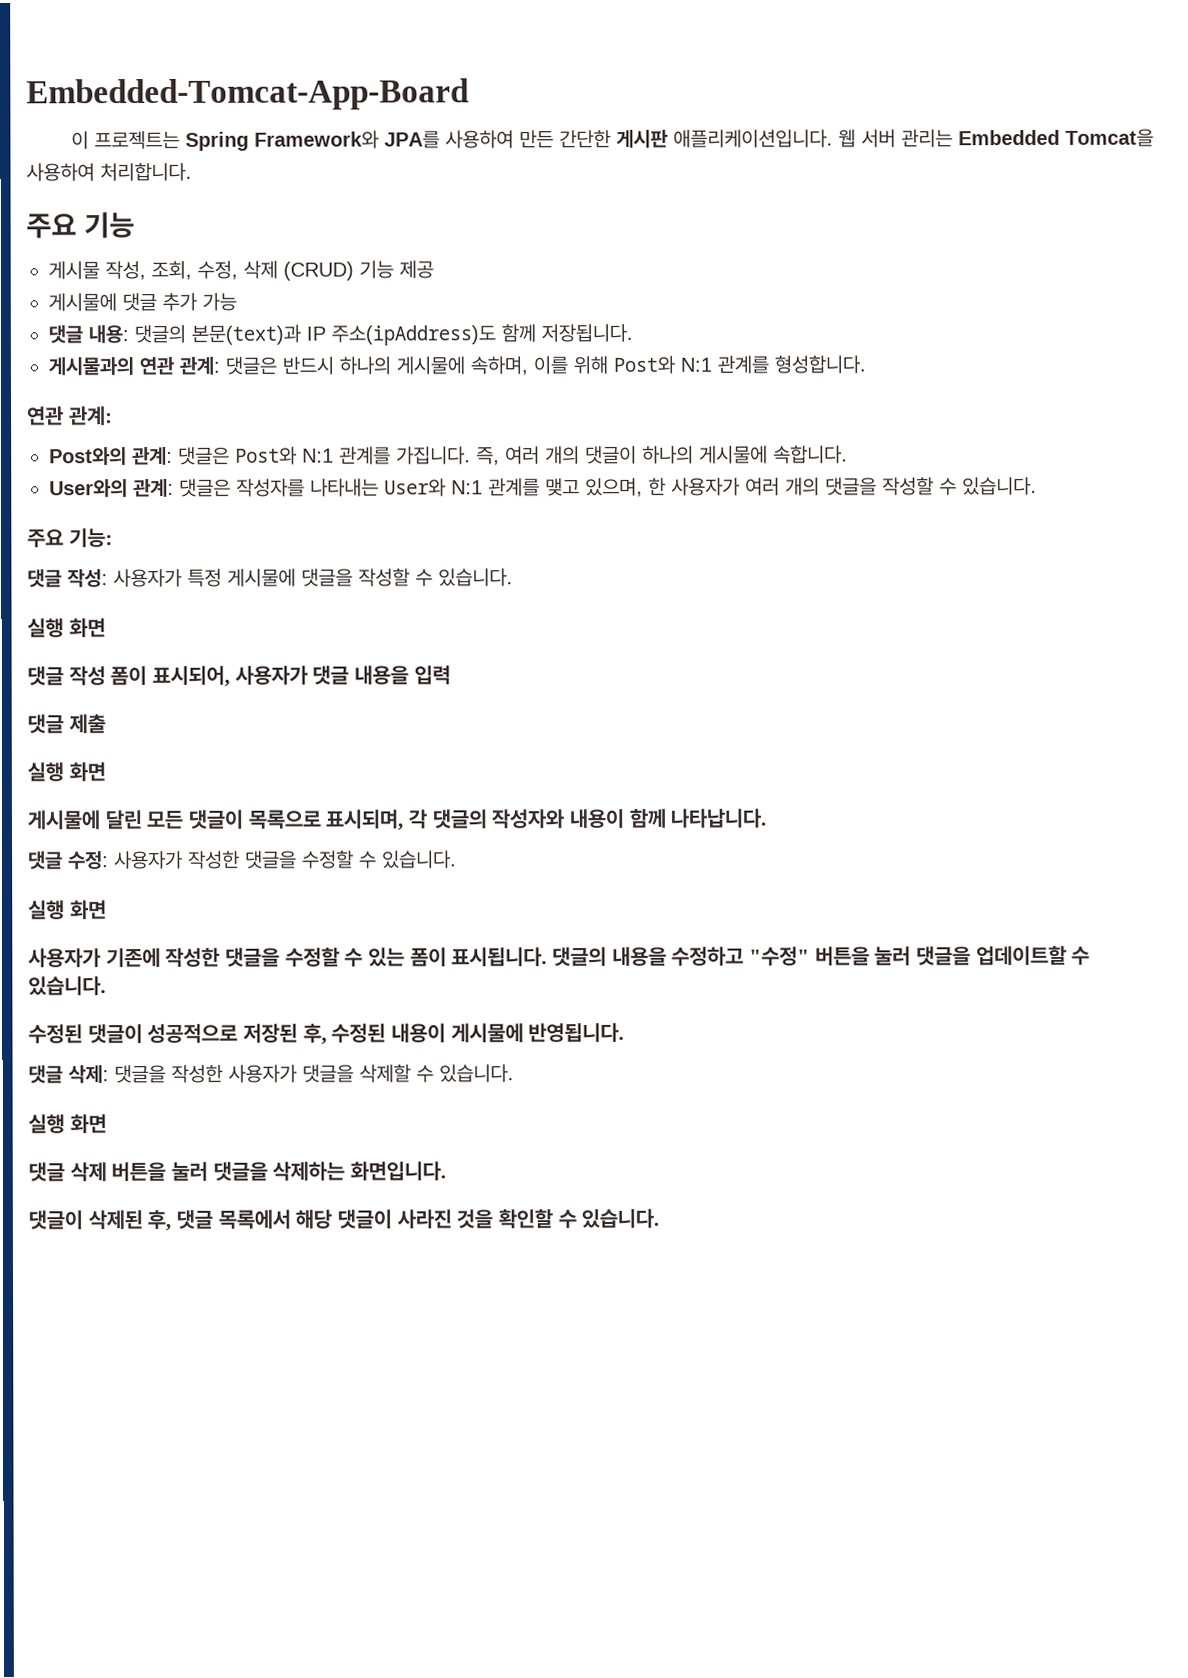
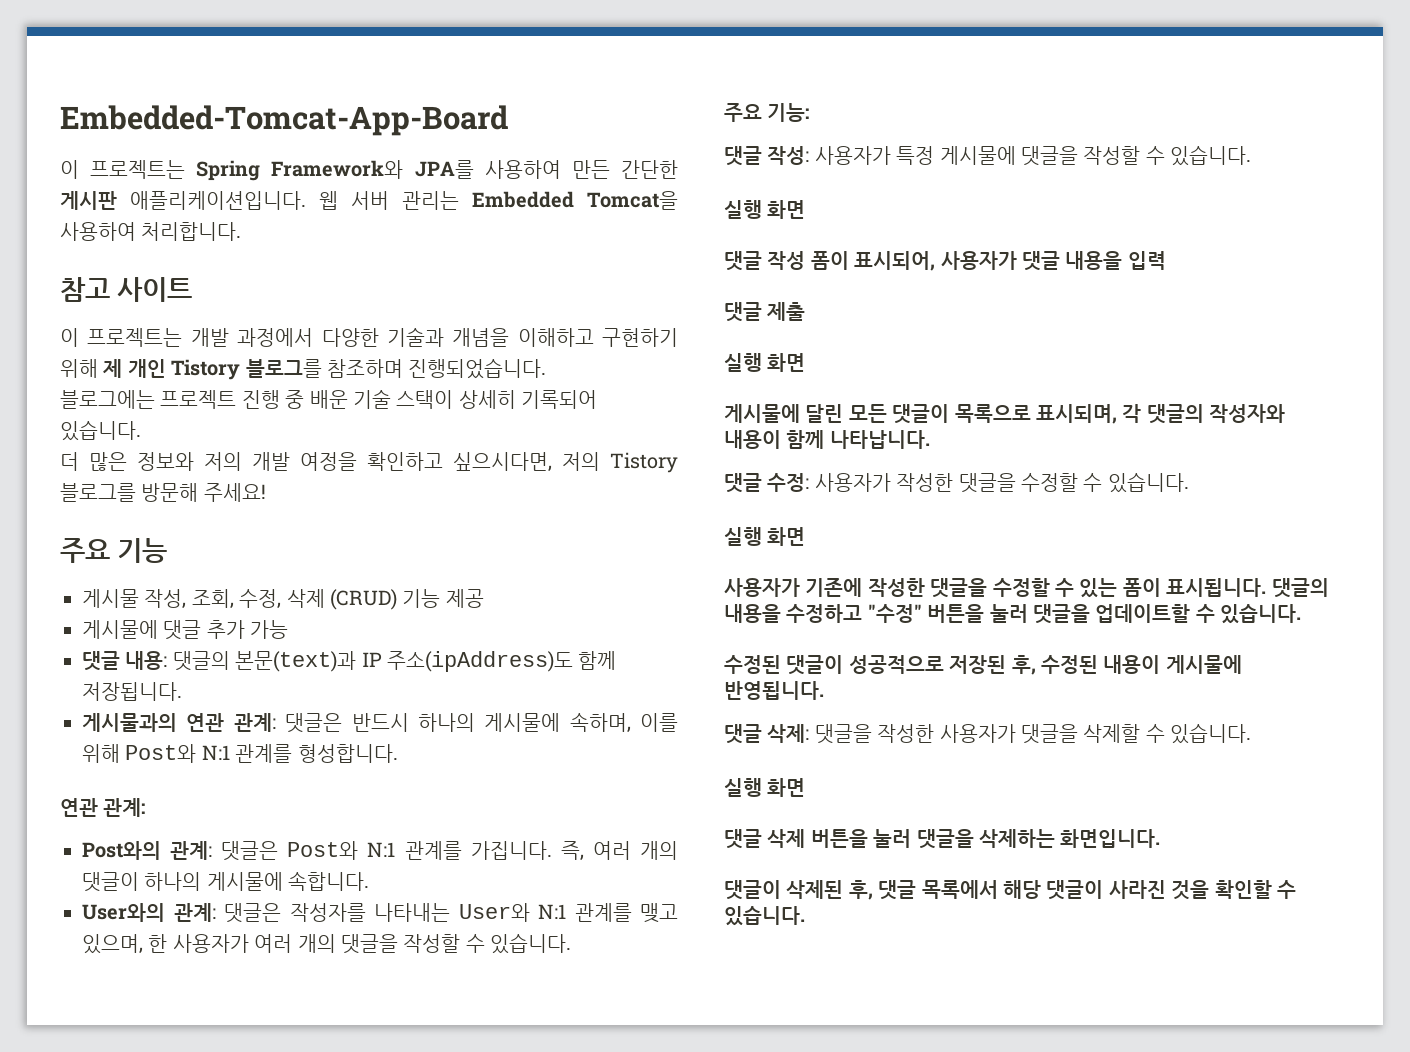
+ 참고 사이트
+ 이 프로젝트는 개발 과정에서 다양한 기술과 개념을 이해하고 구현하기 위해 제 개인 Tistory 블로그를 참조하며 진행되었습니다.
+ 블로그에는 프로젝트 진행 중 배운 기술 스택이 상세히 기록되어 있습니다.
+ 더 많은 정보와 저의 개발 여정을 확인하고 싶으시다면, 저의 Tistory 블로그를 방문해 주세요!

